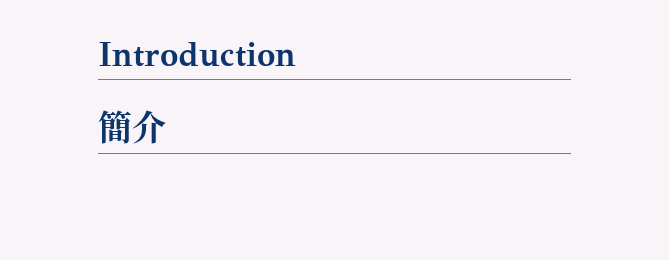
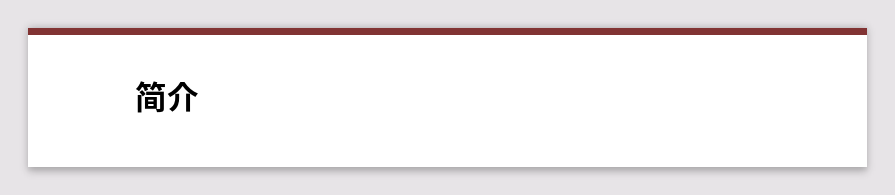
- Introduction
- 簡介
+ 简介

